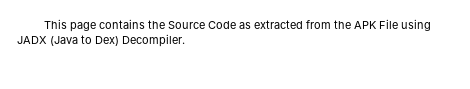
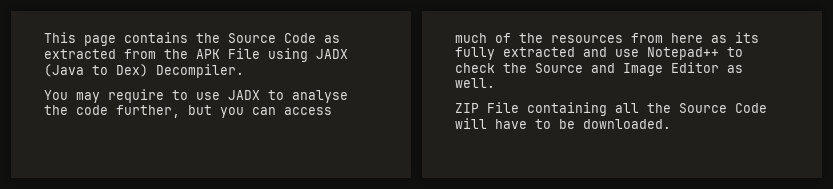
+ You may require to use JADX to analyse the code further, but you can access much of the resources from here as its fully extracted and use Notepad++ to check the Source and Image Editor as well.
+ ZIP File containing all the Source Code will have to be downloaded.

